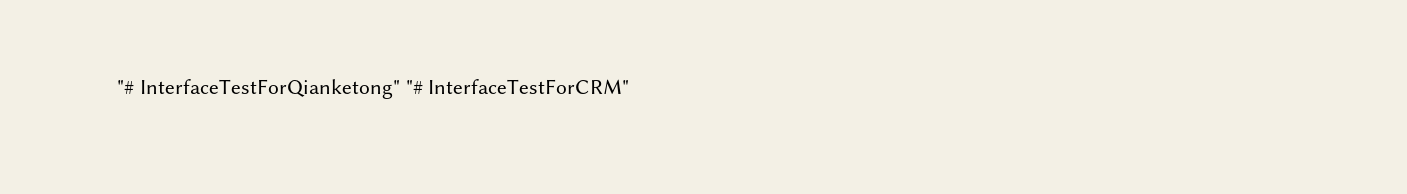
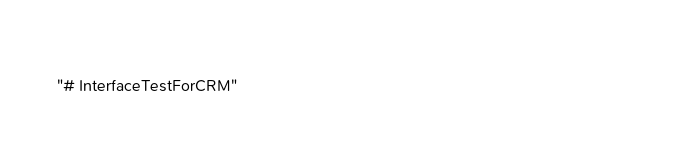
- "# InterfaceTestForQianketong" "# InterfaceTestForCRM"
+ "# InterfaceTestForCRM"

